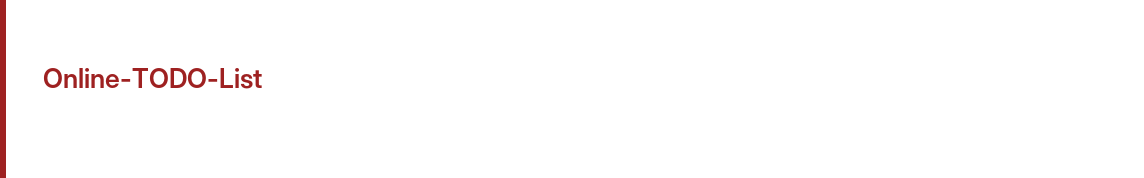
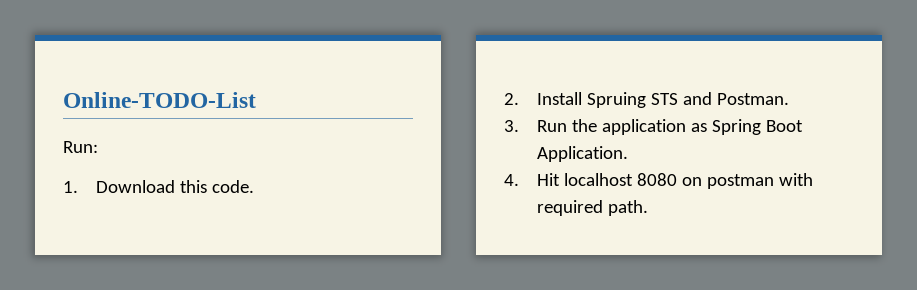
+ Run:
+ 1. Download this code.
+ 2. Install Spruing STS and Postman.
+ 3. Run the application as Spring Boot Application.
+ 4. Hit localhost 8080 on postman with required path.

